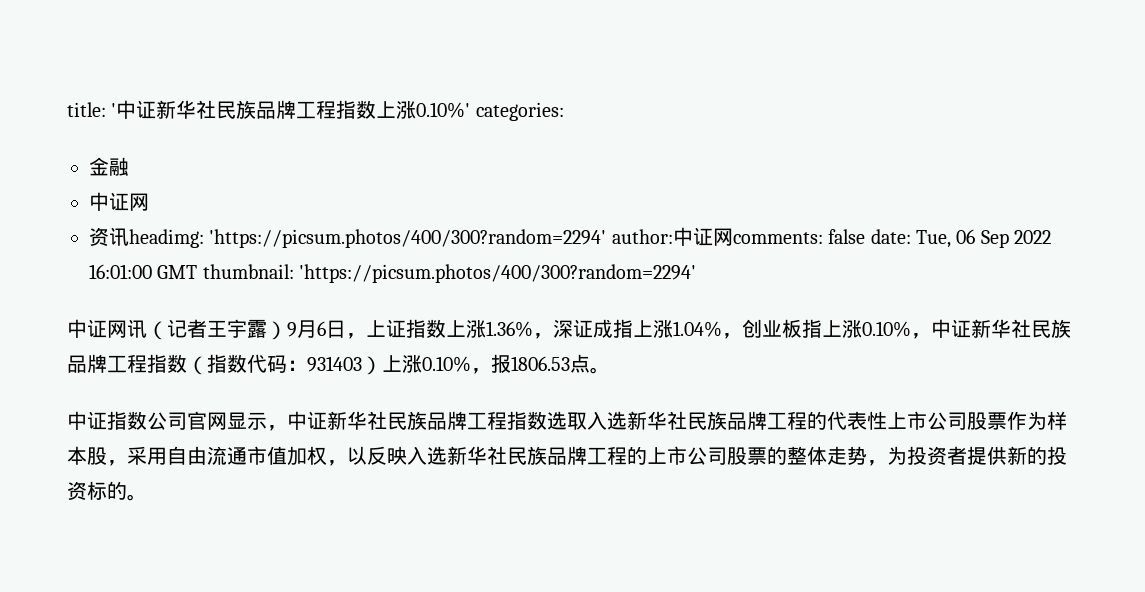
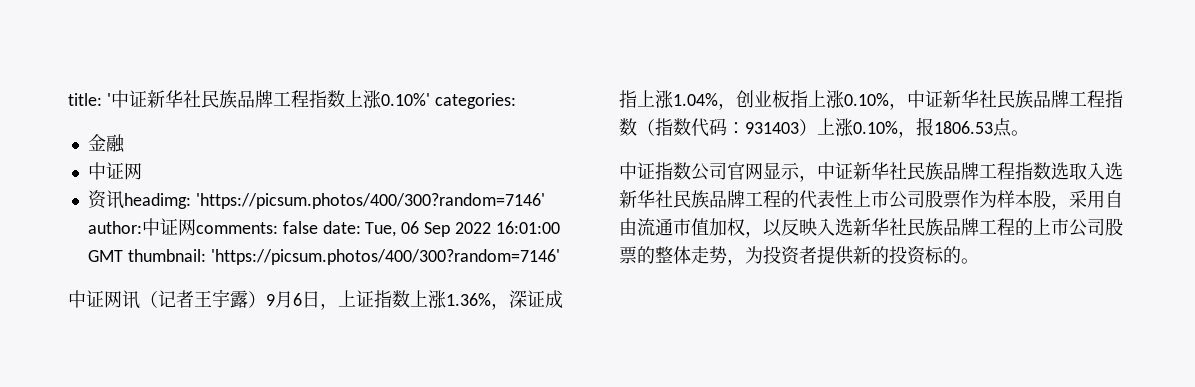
- 资讯headimg: 'https://picsum.photos/400/300?random=2294' author:中证网comments: false date: Tue, 06 Sep 2022 16:01:00 GMT thumbnail: 'https://picsum.photos/400/300?random=2294'
+ 资讯headimg: 'https://picsum.photos/400/300?random=7146' author:中证网comments: false date: Tue, 06 Sep 2022 16:01:00 GMT thumbnail: 'https://picsum.photos/400/300?random=7146'

